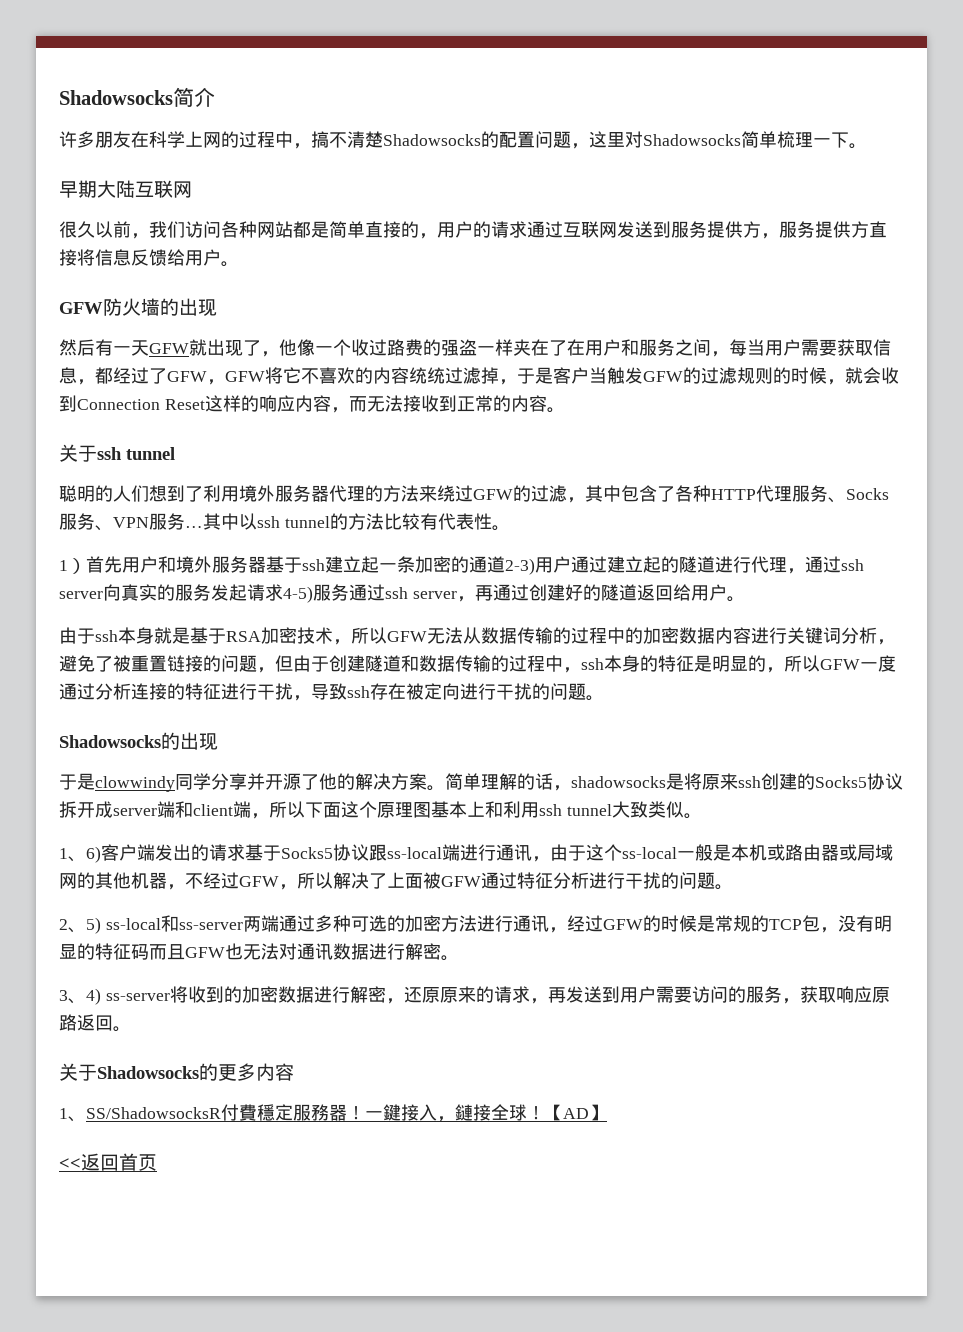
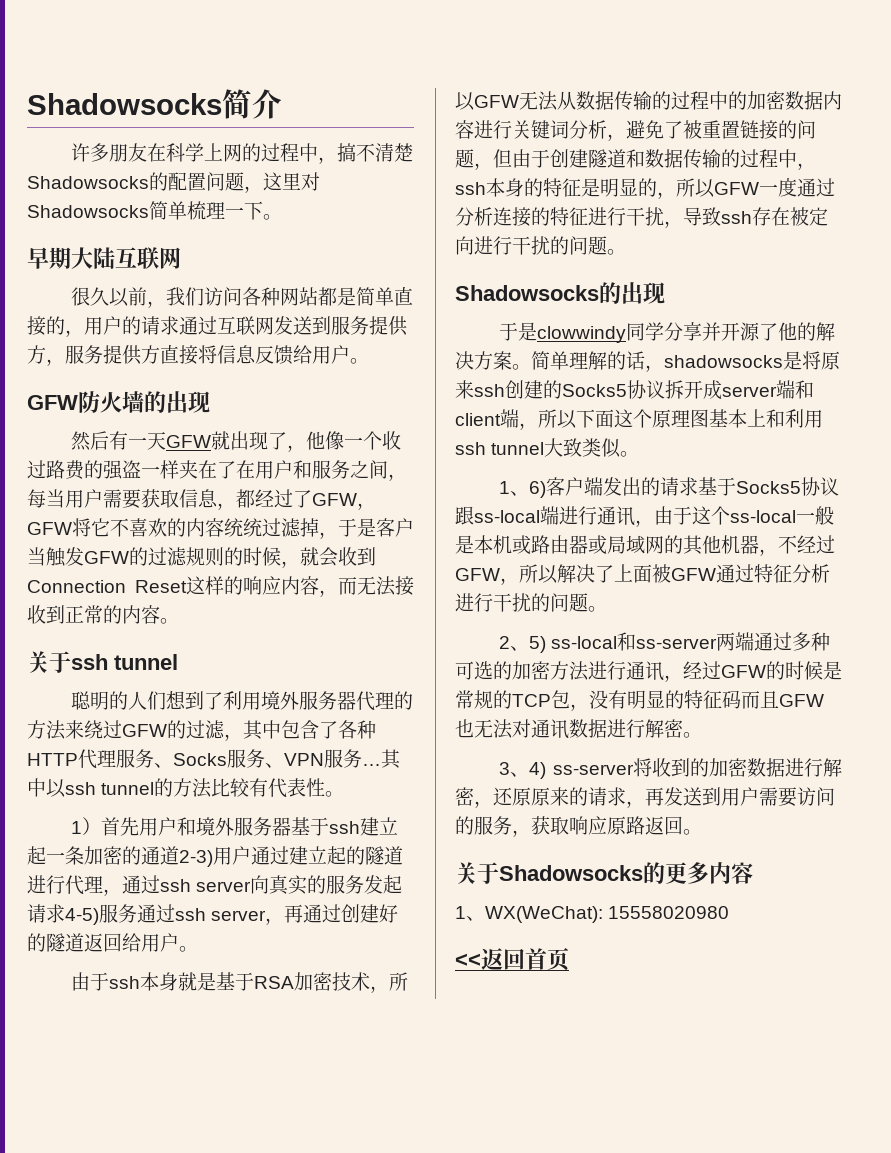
- 1、SS/ShadowsocksR付費穩定服務器！一鍵接入，鏈接全球！【AD】
+ 1、WX(WeChat): 15558020980

